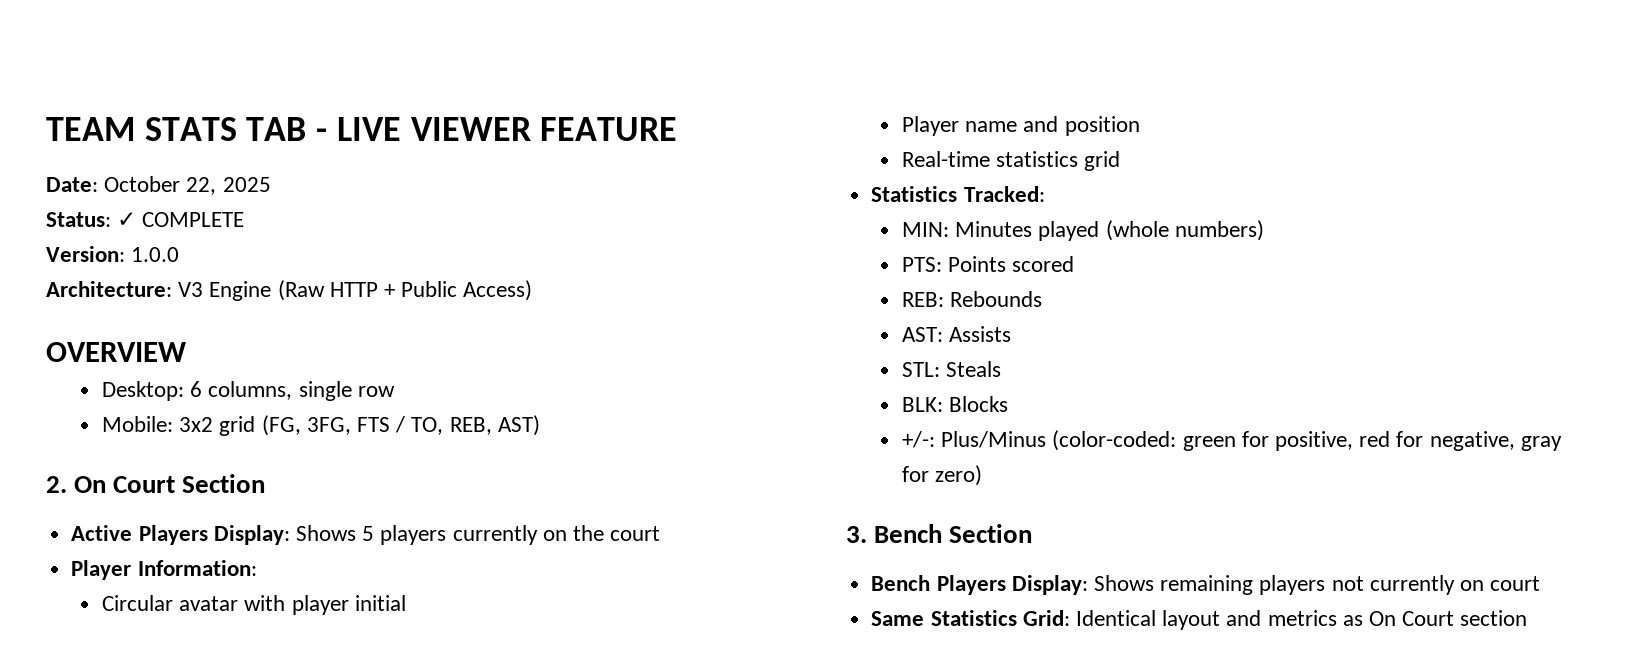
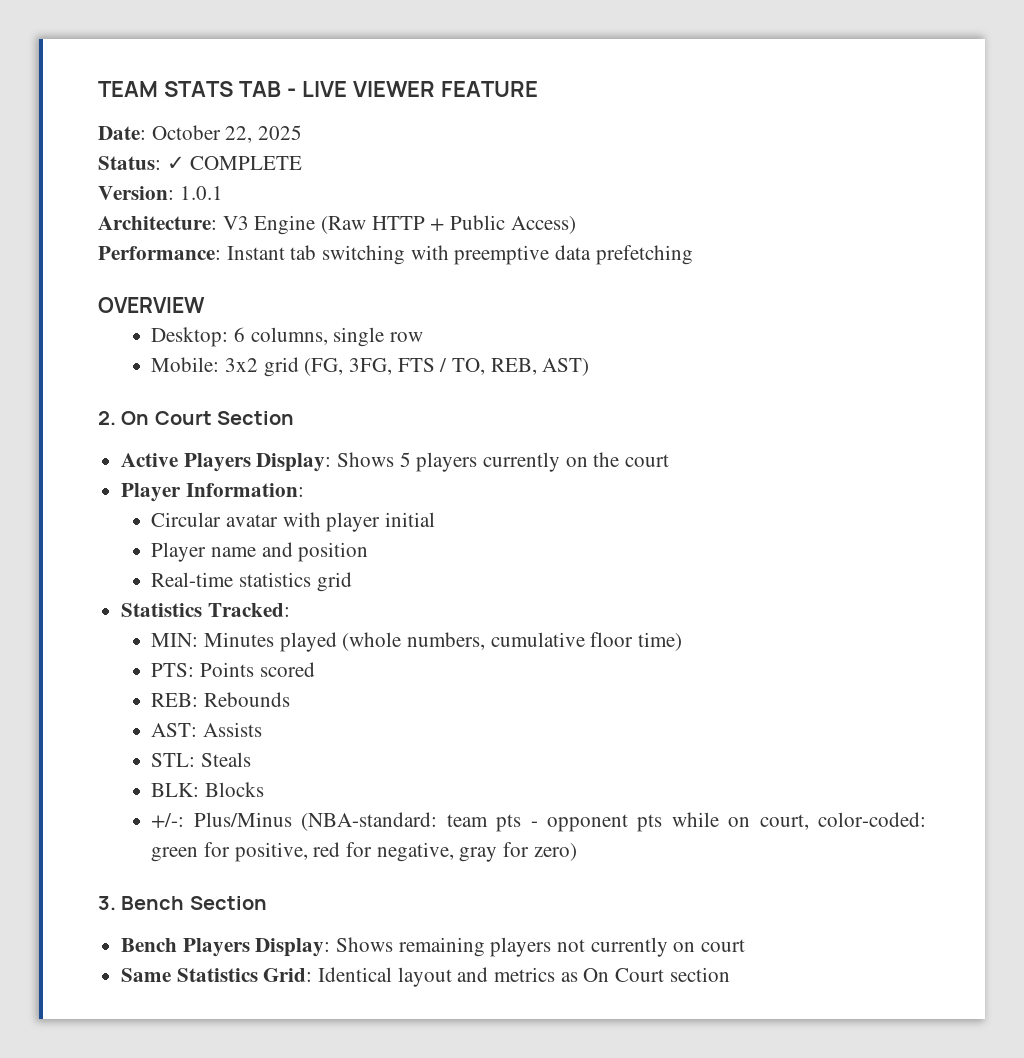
- Version: 1.0.0
+ Version: 1.0.1
+ Performance: Instant tab switching with preemptive data prefetching
- MIN: Minutes played (whole numbers)
+ MIN: Minutes played (whole numbers, cumulative floor time)
- +/-: Plus/Minus (color-coded: green for positive, red for negative, gray for zero)
+ +/-: Plus/Minus (NBA-standard: team pts - opponent pts while on court, color-coded: green for positive, red for negative, gray for zero)

